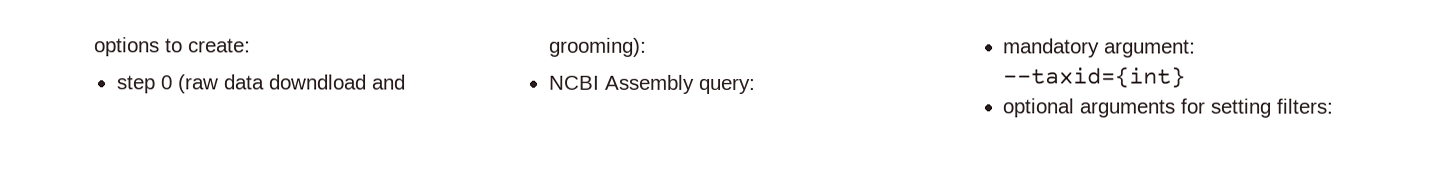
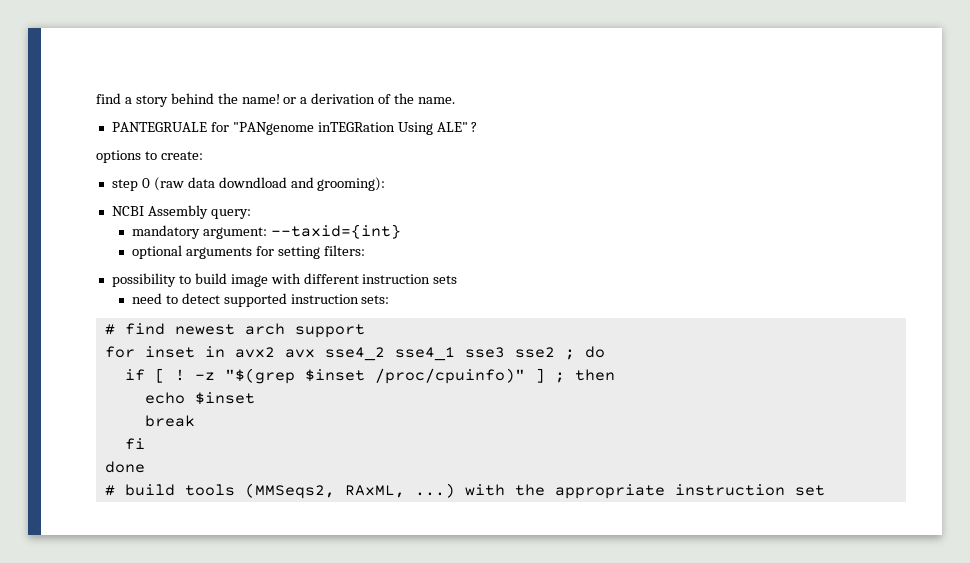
+ find a story behind the name! or a derivation of the name.
+ PANTEGRUALE for "PANgenome inTEGRation Using ALE" ?
+ possibility to build image with different instruction sets
+ need to detect supported instruction sets:
+ # find newest arch support
+ for inset in avx2 avx sse4_2 sse4_1 sse3 sse2 ; do
+ if [ ! -z "$(grep $inset /proc/cpuinfo)" ] ; then
+ echo $inset
+ break
+ fi
+ done
+ # build tools (MMSeqs2, RAxML, ...) with the appropriate instruction set

